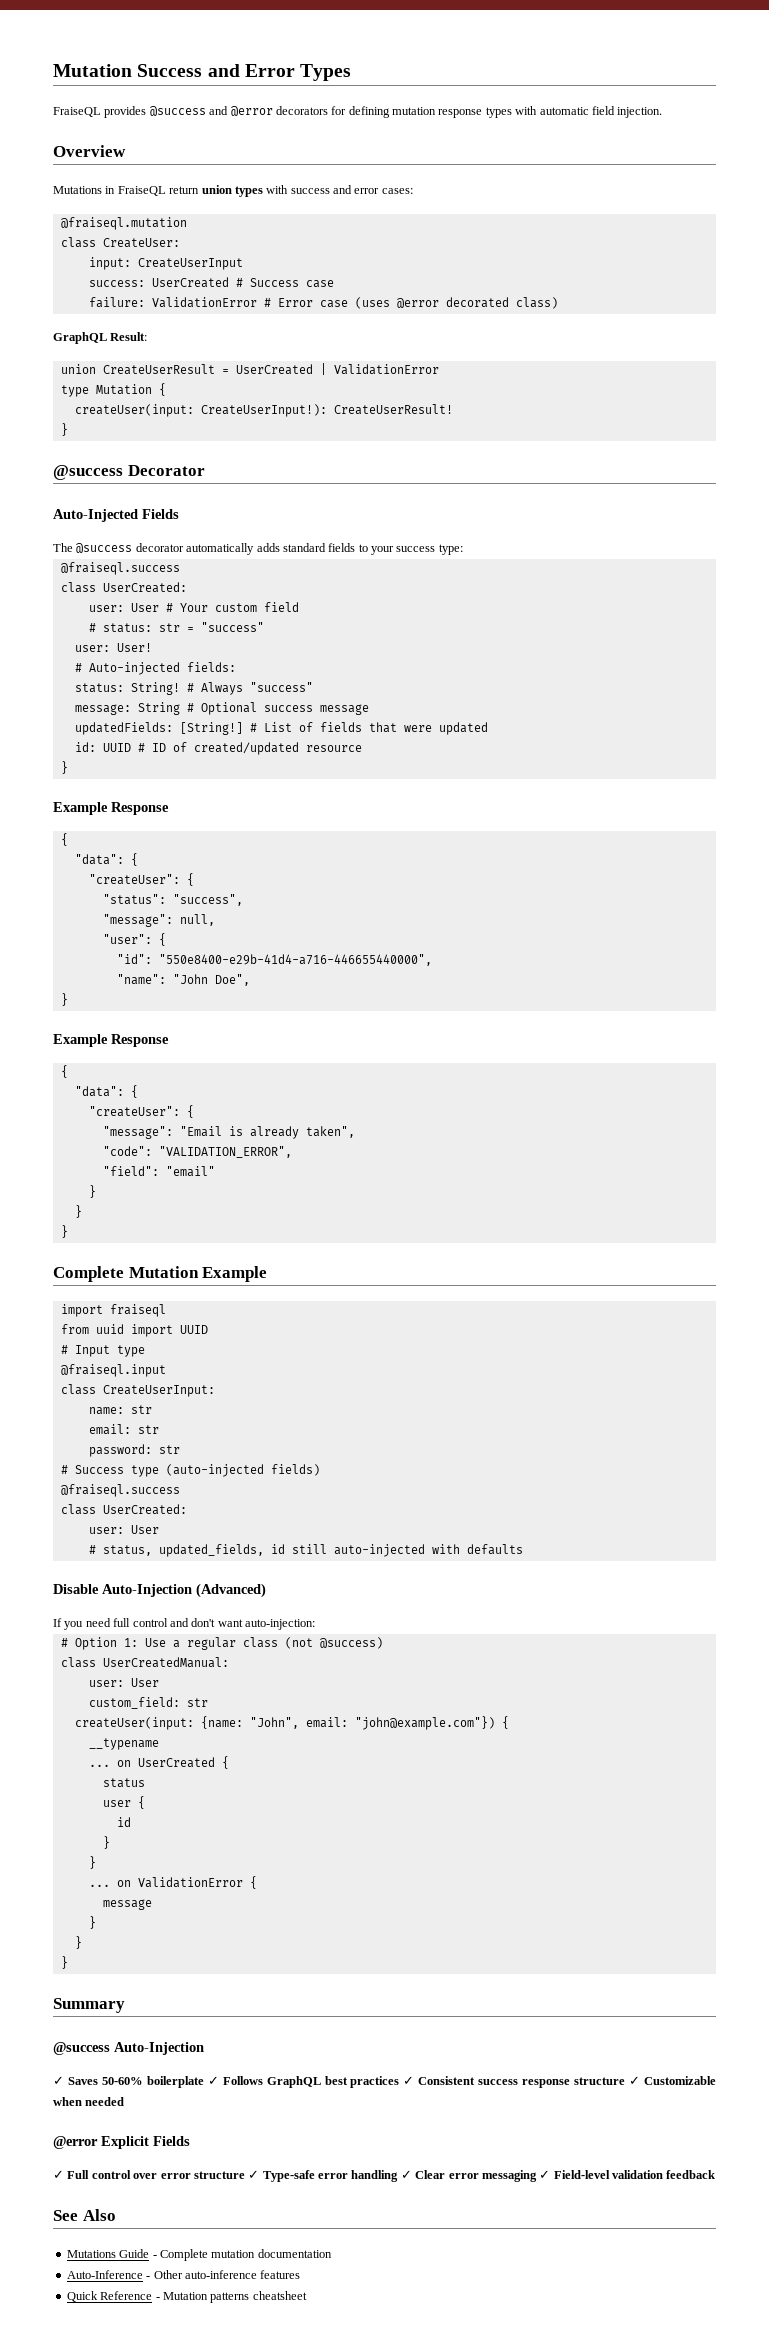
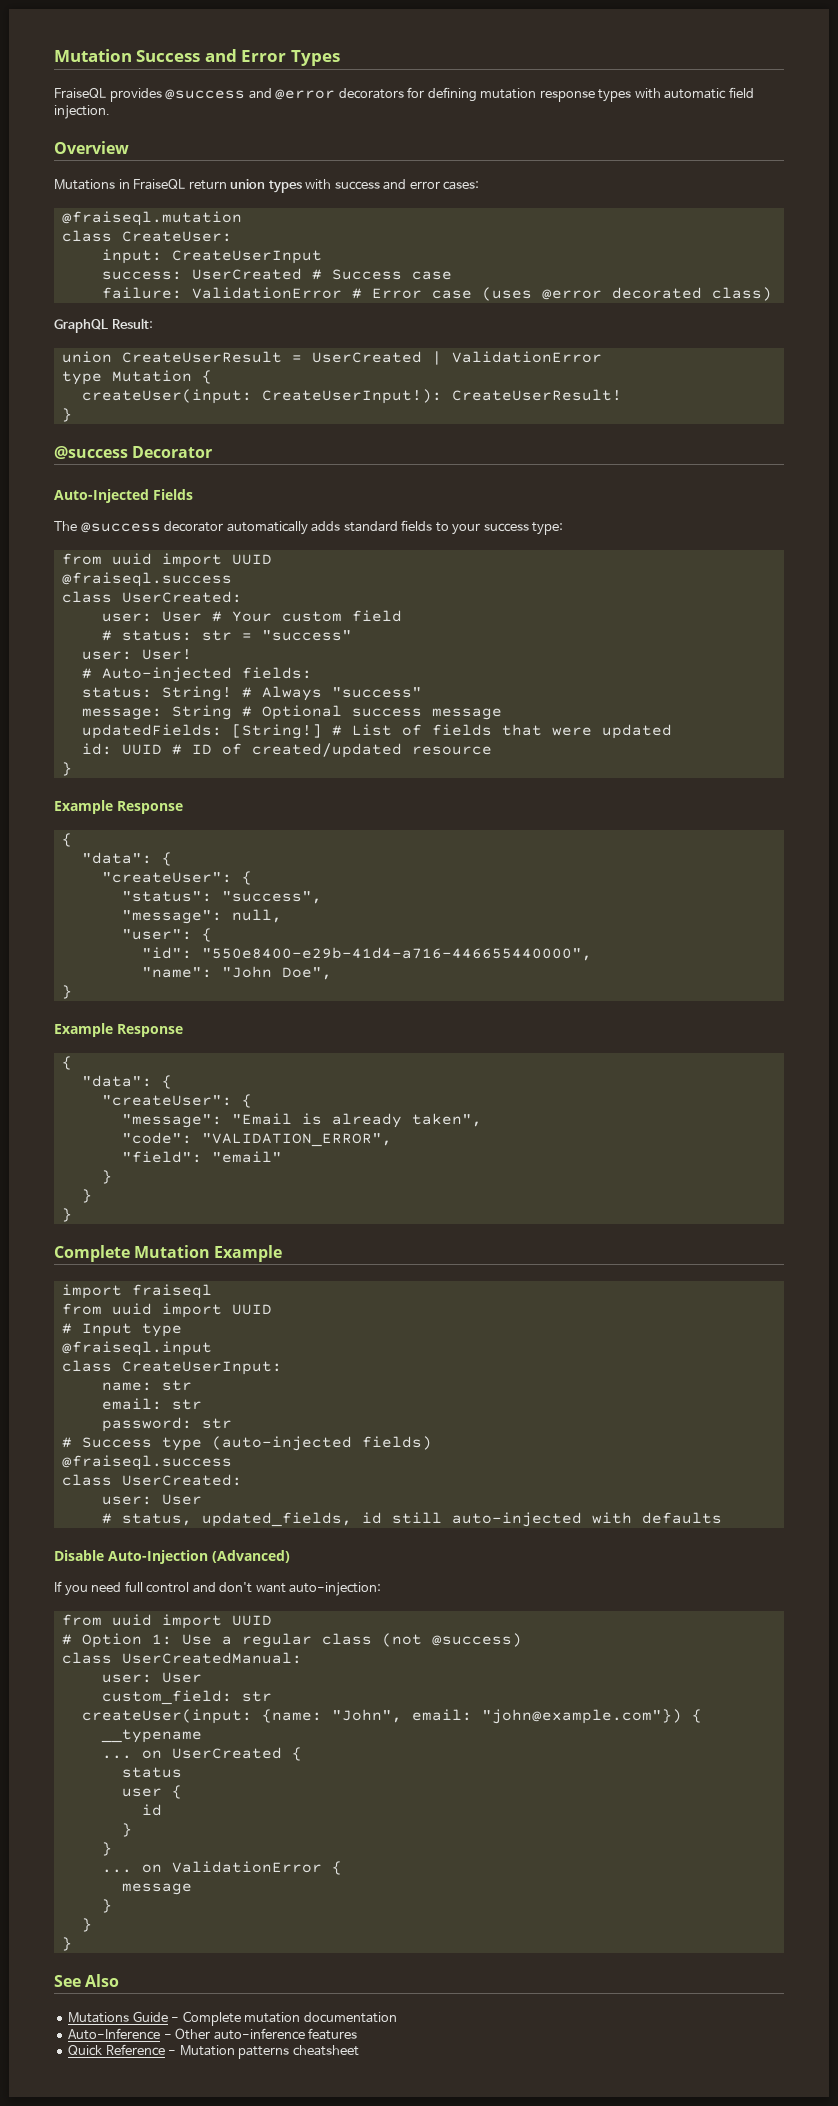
  The @success decorator automatically adds standard fields to your success type:
+ from uuid import UUID
  If you need full control and don't want auto-injection:
+ from uuid import UUID
- Summary
- @success Auto-Injection
- ✓ Saves 50-60% boilerplate ✓ Follows GraphQL best practices ✓ Consistent success response structure ✓ Customizable when needed
- @error Explicit Fields
- ✓ Full control over error structure ✓ Type-safe error handling ✓ Clear error messaging ✓ Field-level validation feedback

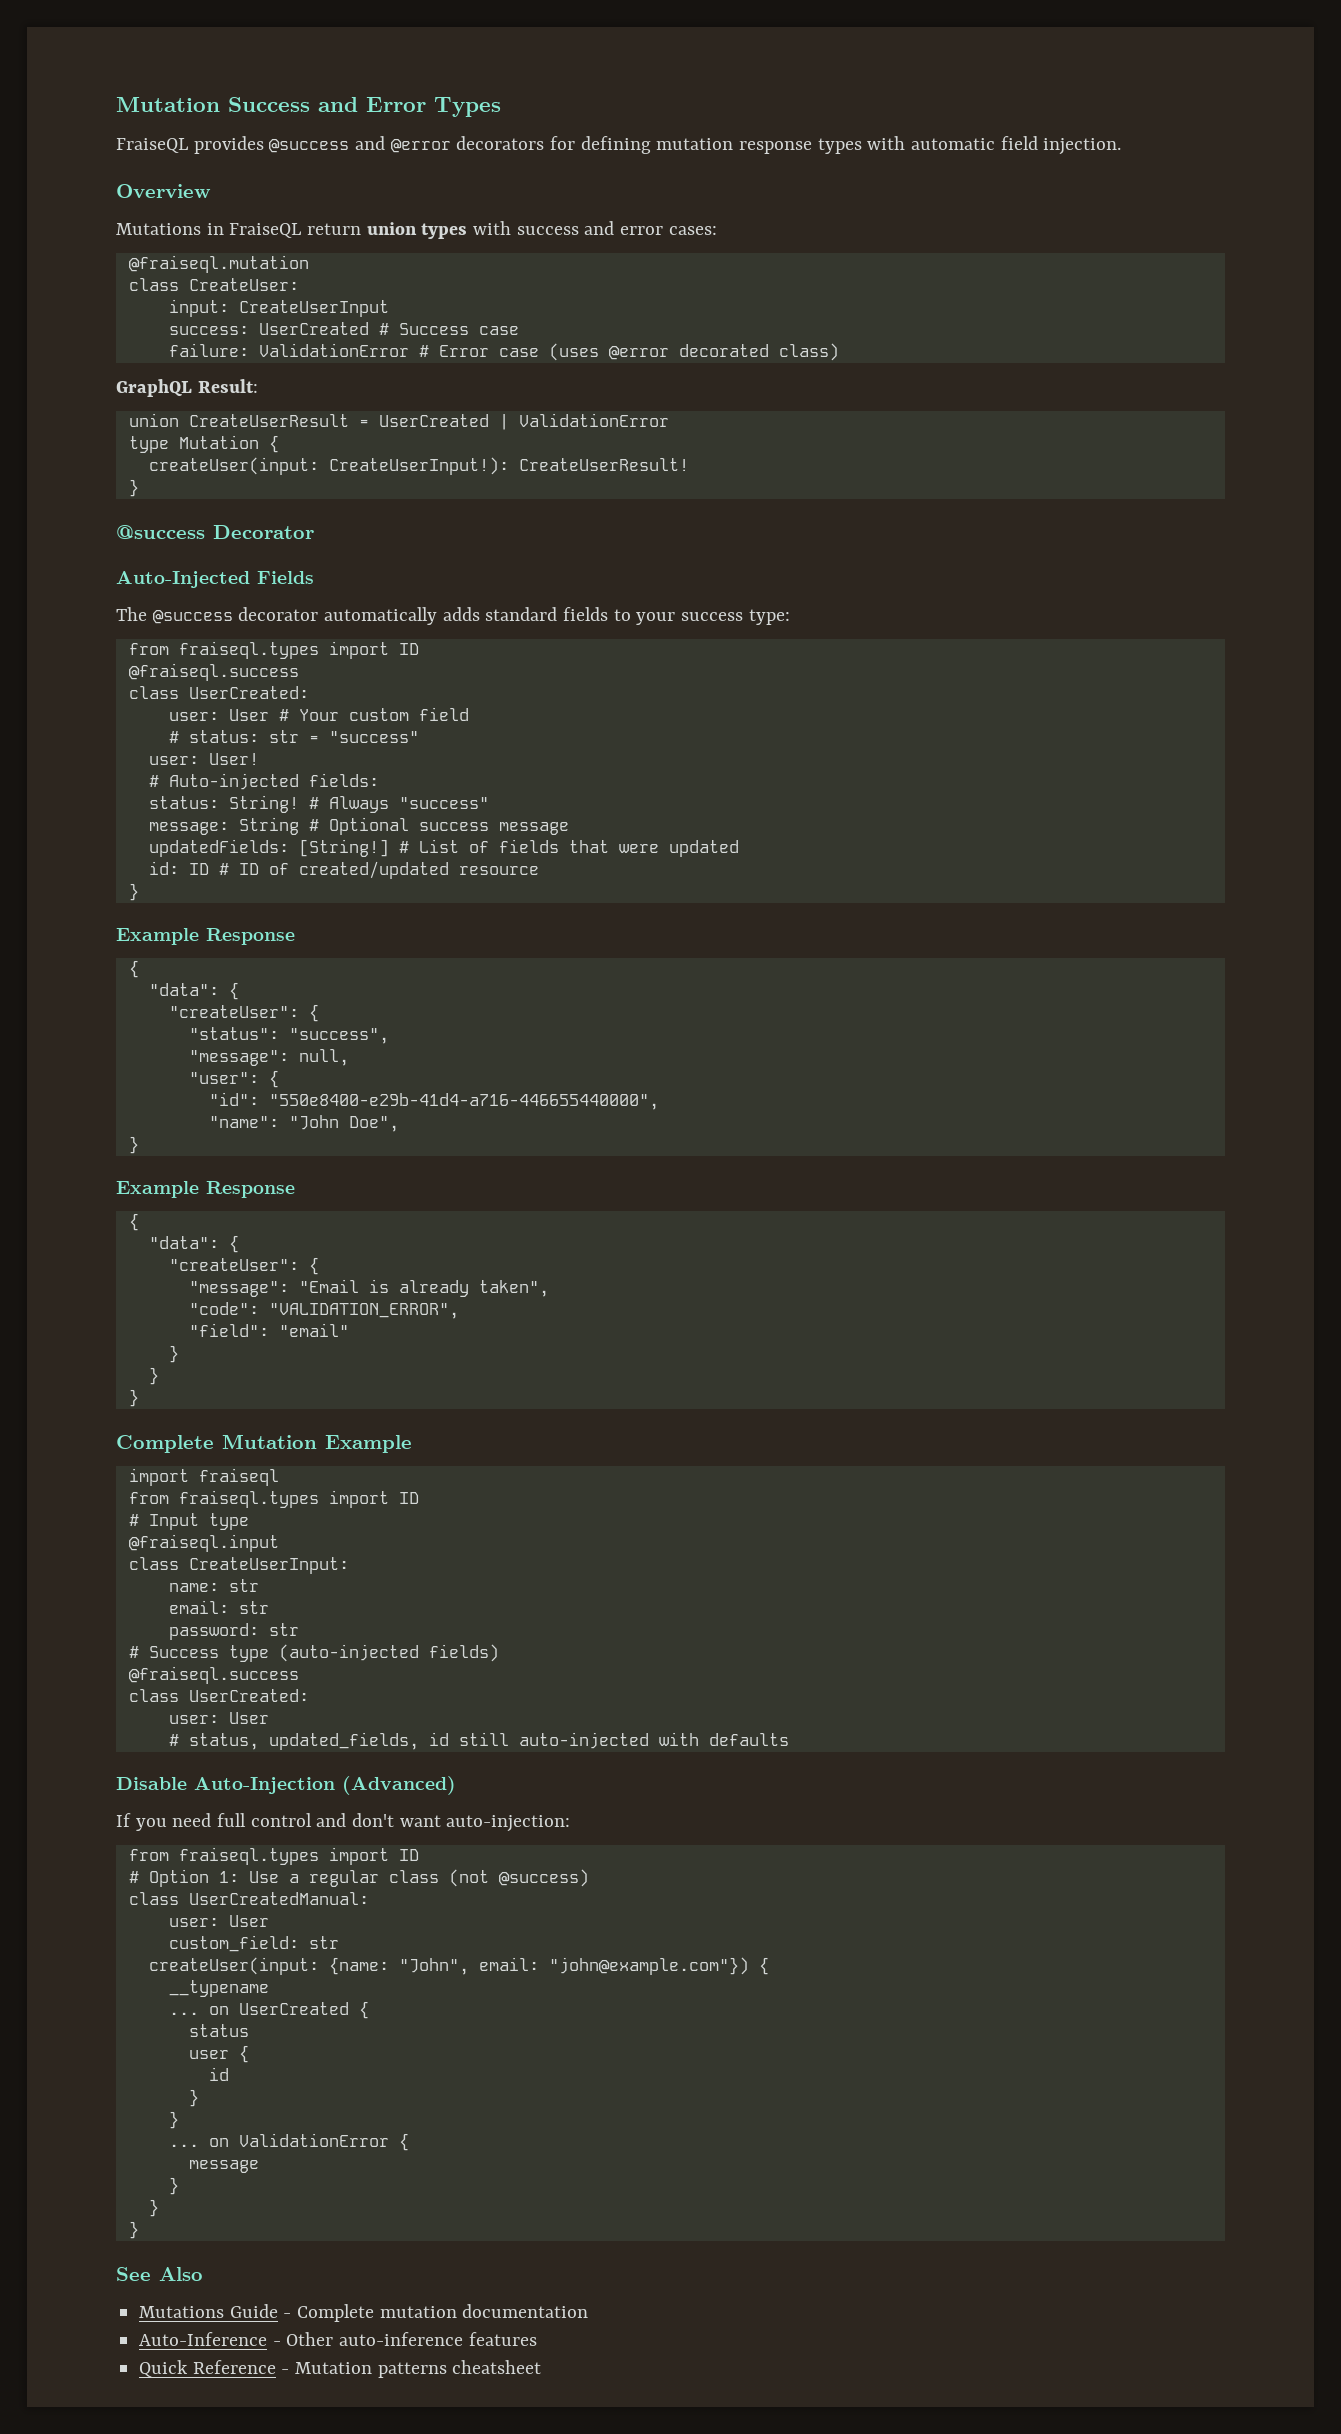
  The @success decorator automatically adds standard fields to your success type:
- from uuid import UUID
+ from fraiseql.types import ID
- id: UUID # ID of created/updated resource
+ id: ID # ID of created/updated resource
  import fraiseql
- from uuid import UUID
+ from fraiseql.types import ID
  If you need full control and don't want auto-injection:
- from uuid import UUID
+ from fraiseql.types import ID

